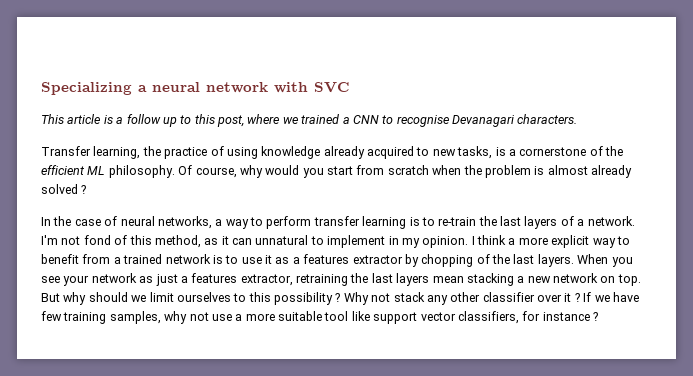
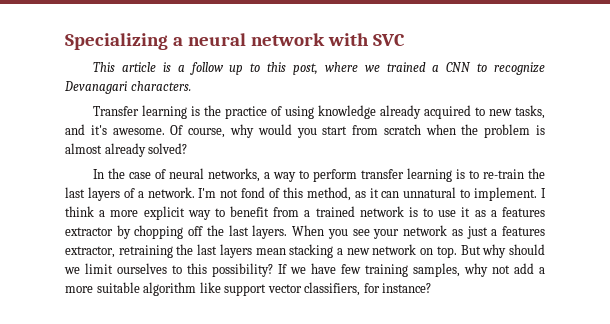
- This article is a follow up to this post, where we trained a CNN to recognise Devanagari characters.
+ This article is a follow up to this post, where we trained a CNN to recognize Devanagari characters.
- Transfer learning, the practice of using knowledge already acquired to new tasks, is a cornerstone of the efficient ML philosophy.
+ Transfer learning is the practice of using knowledge already acquired to new tasks, and it's awesome.
- Of course, why would you start from scratch when the problem is almost already solved ?
+ Of course, why would you start from scratch when the problem is almost already solved?
- I'm not fond of this method, as it can unnatural to implement in my opinion.
+ I'm not fond of this method, as it can unnatural to implement.
- I think a more explicit way to benefit from a trained network is to use it as a features extractor by chopping of the last layers.
+ I think a more explicit way to benefit from a trained network is to use it as a features extractor by chopping off the last layers.
- But why should we limit ourselves to this possibility ? Why not stack any other classifier over it ?
+ But why should we limit ourselves to this possibility?
- If we have few training samples, why not use a more suitable tool like support vector classifiers, for instance ?
+ If we have few training samples, why not add a more suitable algorithm like support vector classifiers, for instance?

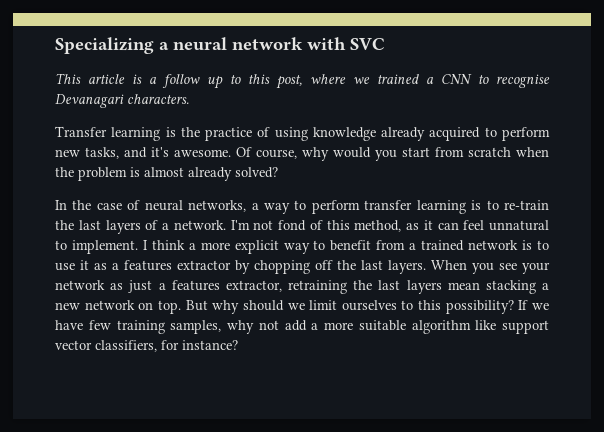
- This article is a follow up to this post, where we trained a CNN to recognize Devanagari characters.
+ This article is a follow up to this post, where we trained a CNN to recognise Devanagari characters.
- Transfer learning is the practice of using knowledge already acquired to new tasks, and it's awesome.
+ Transfer learning is the practice of using knowledge already acquired to perform new tasks, and it's awesome.
- I'm not fond of this method, as it can unnatural to implement.
+ I'm not fond of this method, as it can feel unnatural to implement.

